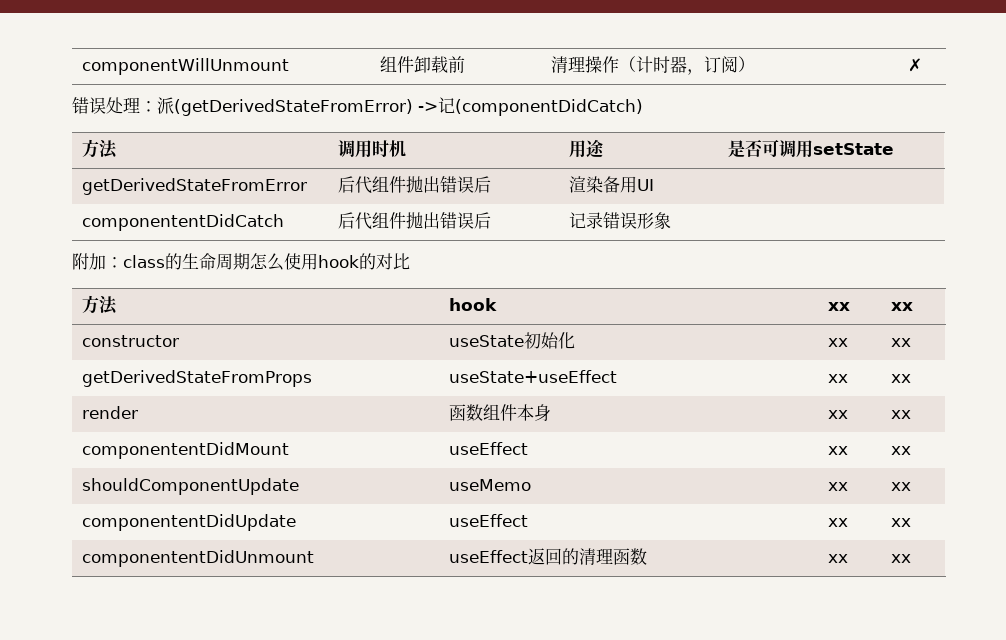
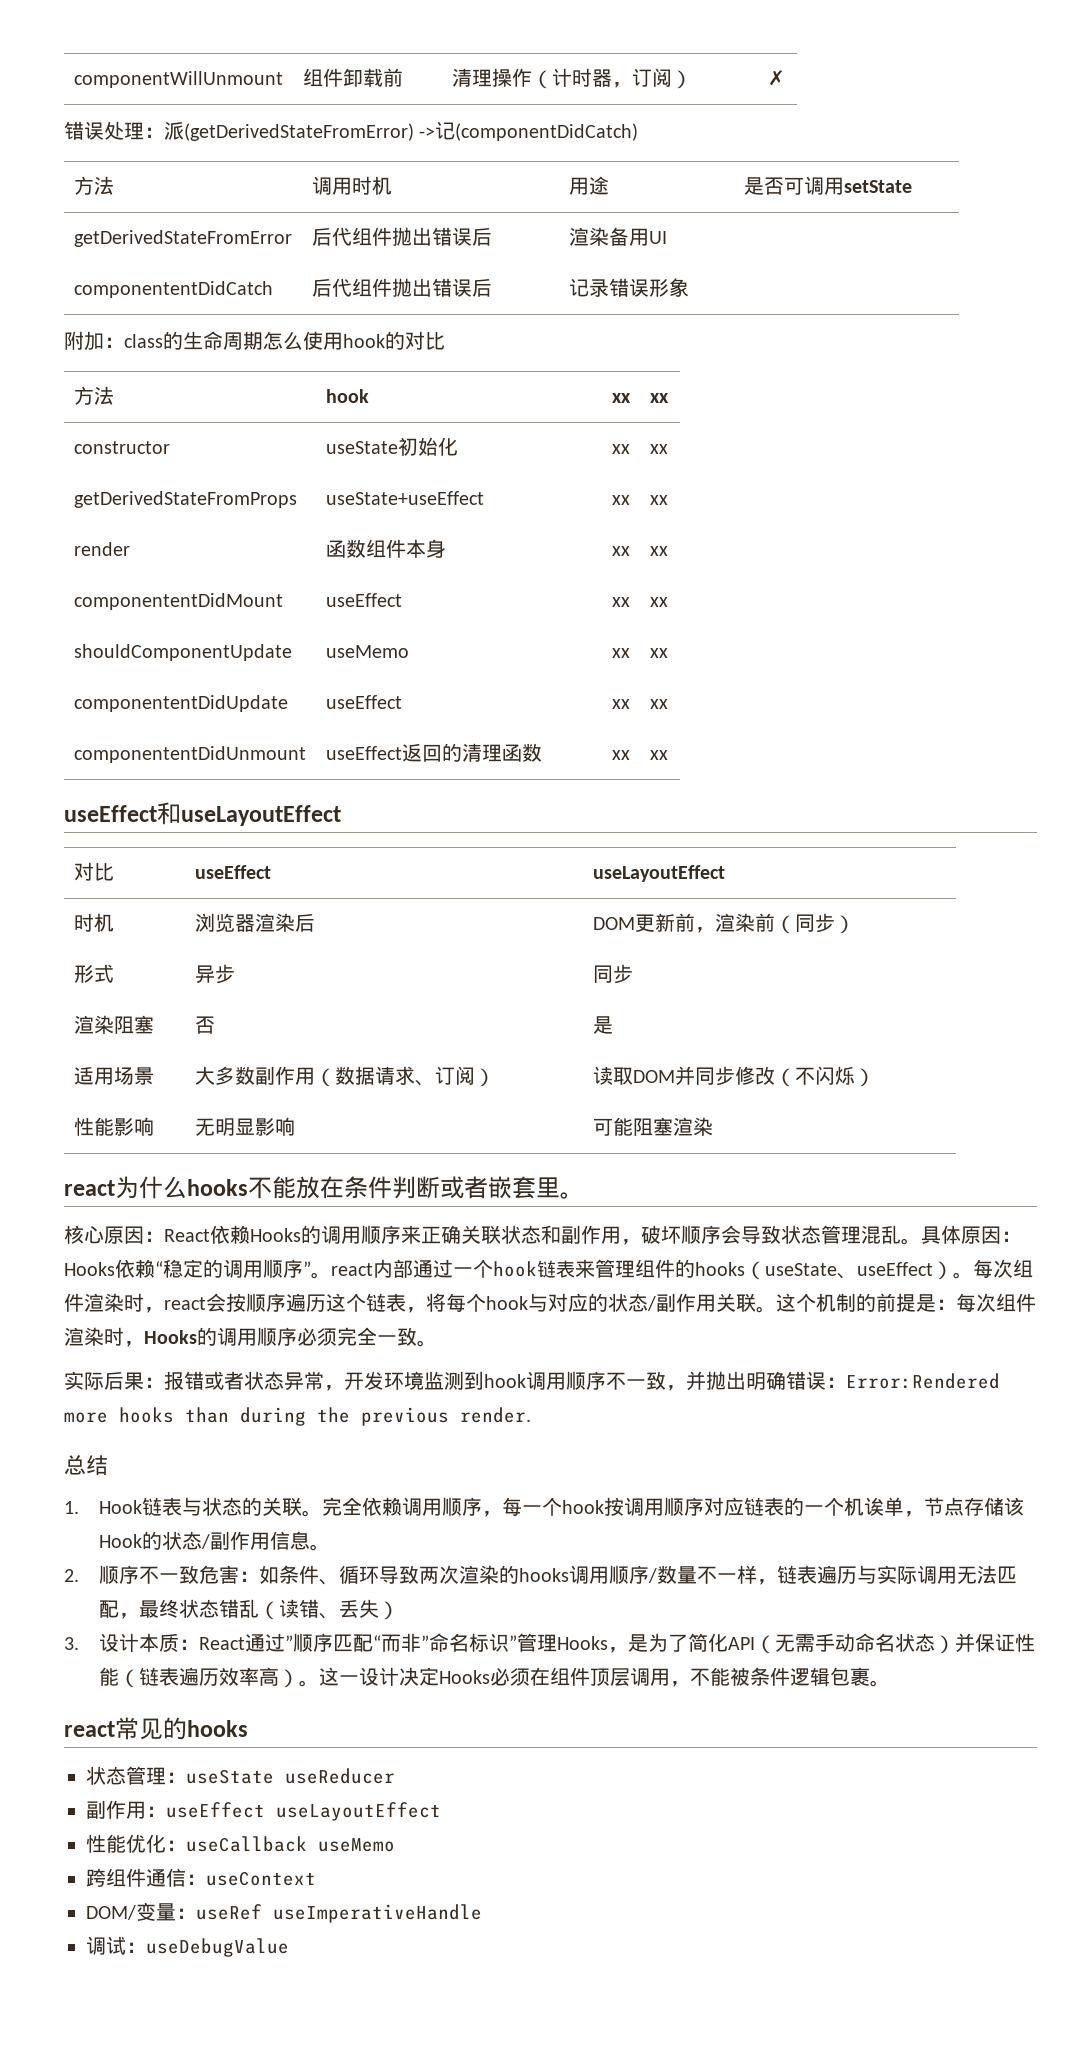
+ useEffect和useLayoutEffect
+ 对比 | useEffect | useLayoutEffect
+ 时机 | 浏览器渲染后 | DOM更新前，渲染前（同步）
+ 形式 | 异步 | 同步
+ 渲染阻塞 | 否 | 是
+ 适用场景 | 大多数副作用（数据请求、订阅） | 读取DOM并同步修改（不闪烁）
+ 性能影响 | 无明显影响 | 可能阻塞渲染
+ react为什么hooks不能放在条件判断或者嵌套里。
+ 核心原因：React依赖Hooks的调用顺序来正确关联状态和副作用，破坏顺序会导致状态管理混乱。具体原因：Hooks依赖“稳定的调用顺序”。react内部通过一个hook链表来管理组件的hooks（useState、useEffect）。每次组件渲染时，react会按顺序遍历这个链表，将每个hook与对应的状态/副作用关联。这个机制的前提是：每次组件渲染时，Hooks的调用顺序必须完全一致。
+ 实际后果：报错或者状态异常，开发环境监测到hook调用顺序不一致，并抛出明确错误：Error:Rendered more hooks than during the previous render.
+ 总结
+ 1. Hook链表与状态的关联。完全依赖调用顺序，每一个hook按调用顺序对应链表的一个机诶单，节点存储该Hook的状态/副作用信息。
+ 2.顺序不一致危害：如条件、循环导致两次渲染的hooks调用顺序/数量不一样，链表遍历与实际调用无法匹配，最终状态错乱（读错、丢失）
+ 3.设计本质：React通过”顺序匹配“而非”命名标识”管理Hooks，是为了简化API（无需手动命名状态）并保证性能（链表遍历效率高）。这一设计决定Hooks必须在组件顶层调用，不能被条件逻辑包裹。
+ react常见的hooks
+ 状态管理：useState useReducer
+ 副作用：useEffect useLayoutEffect
+ 性能优化：useCallback useMemo
+ 跨组件通信：useContext
+ DOM/变量：useRef useImperativeHandle
+ 调试：useDebugValue

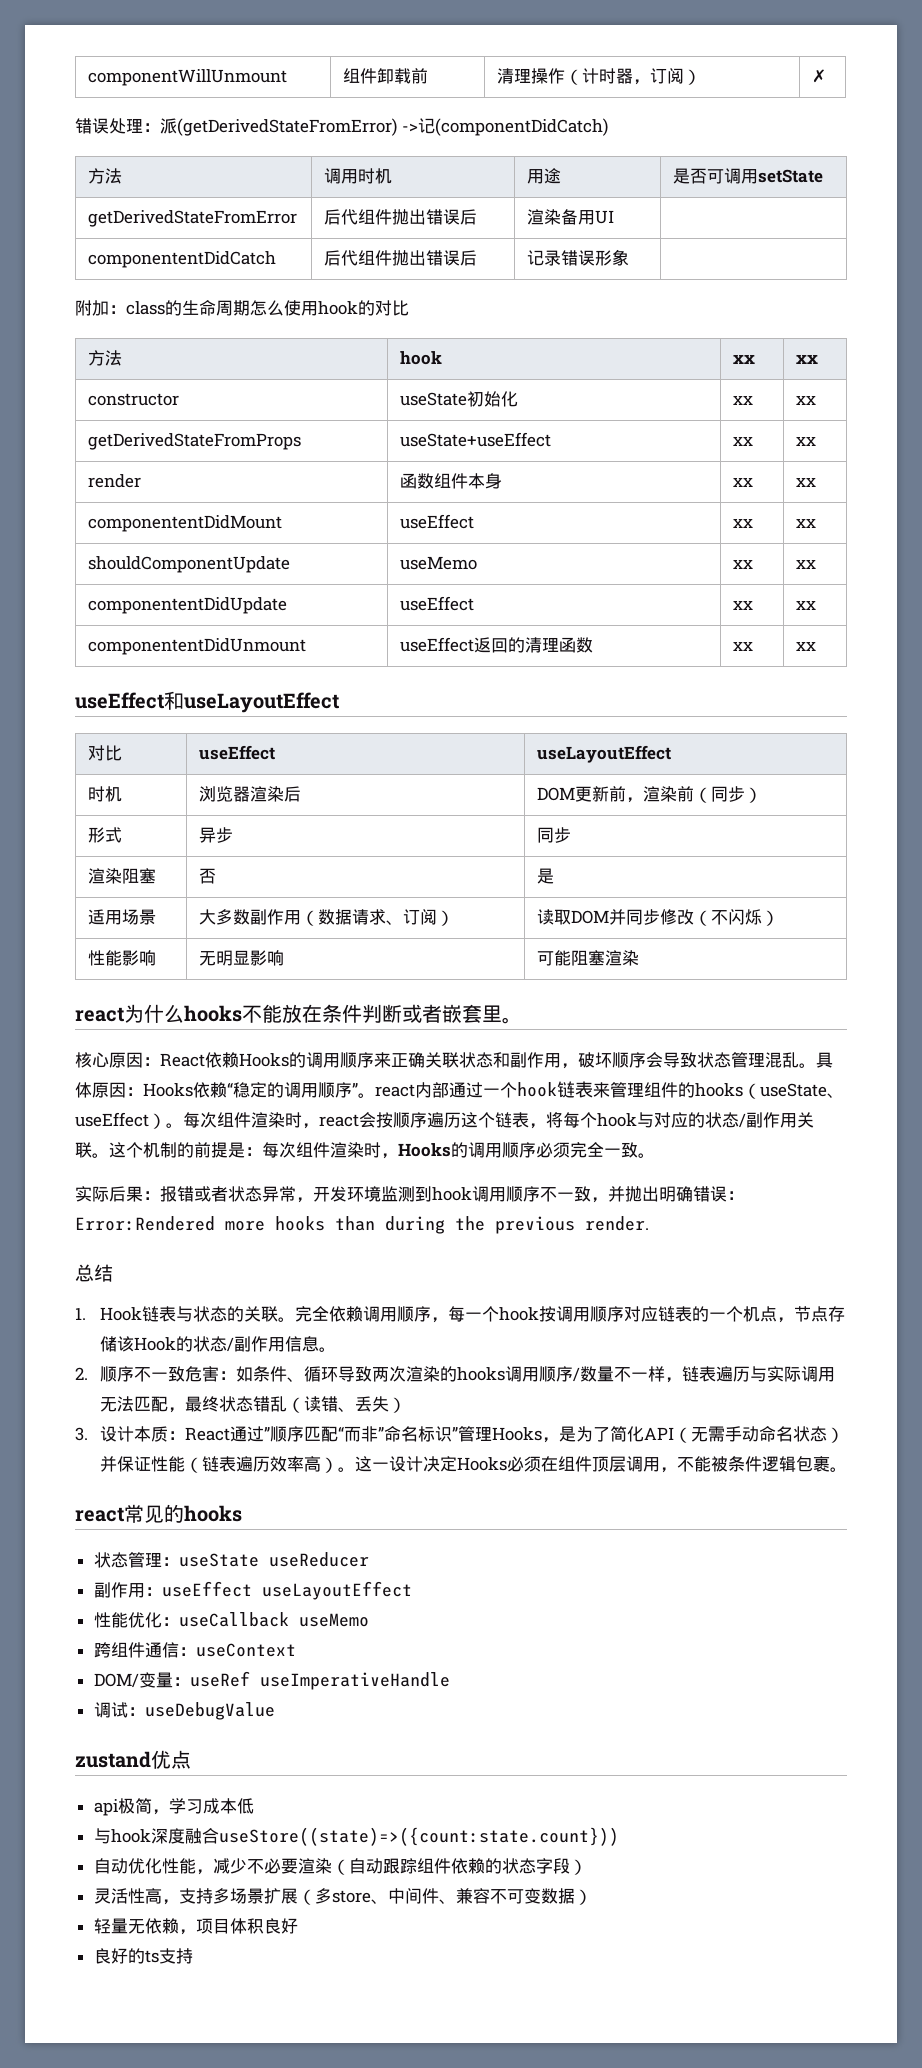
- 完全依赖调用顺序，每一个hook按调用顺序对应链表的一个机诶单，节点存储该Hook的状态/副作用信息。
+ 完全依赖调用顺序，每一个hook按调用顺序对应链表的一个机点，节点存储该Hook的状态/副作用信息。
+ zustand优点
+ api极简，学习成本低
+ 与hook深度融合useStore((state)=>({count:state.count}))
+ 自动优化性能，减少不必要渲染（自动跟踪组件依赖的状态字段）
+ 灵活性高，支持多场景扩展（多store、中间件、兼容不可变数据）
+ 轻量无依赖，项目体积良好
+ 良好的ts支持

